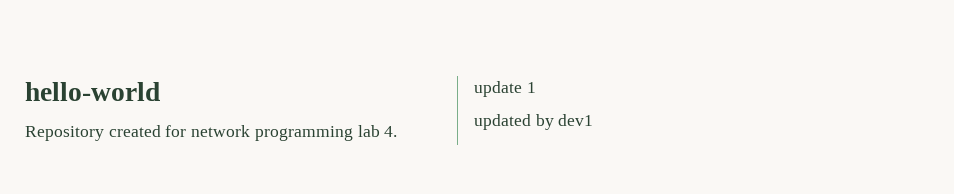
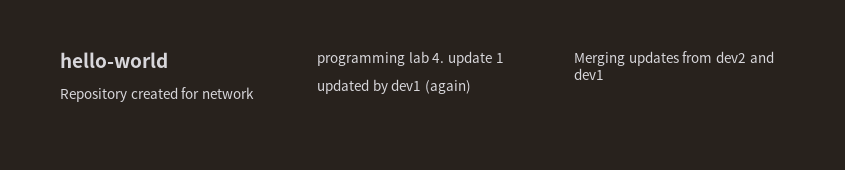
- updated by dev1
+ updated by dev1 (again)
+ Merging updates from dev2 and dev1

